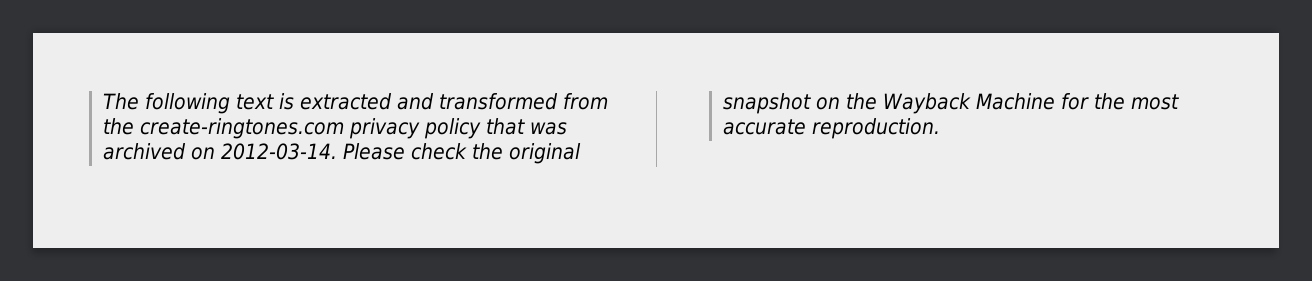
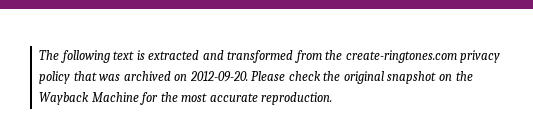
- The following text is extracted and transformed from the create-ringtones.com privacy policy that was archived on 2012-03-14.
+ The following text is extracted and transformed from the create-ringtones.com privacy policy that was archived on 2012-09-20.

